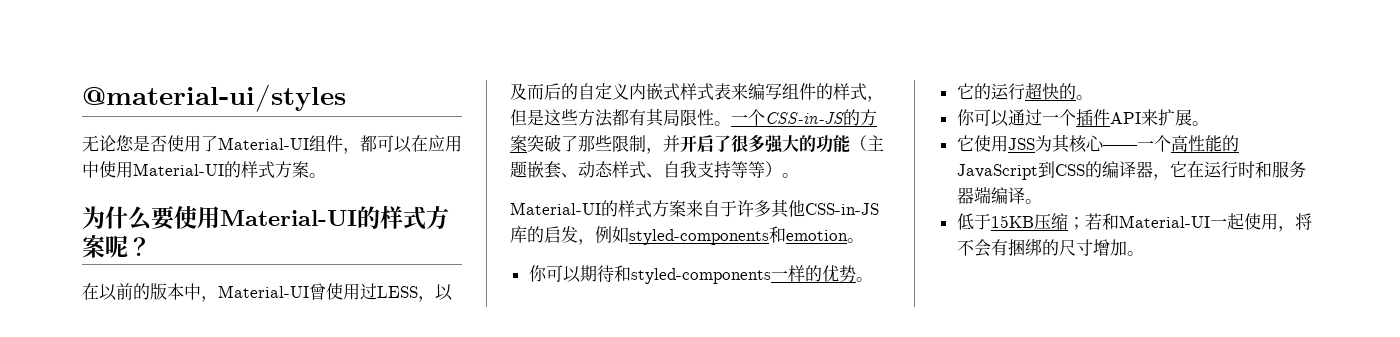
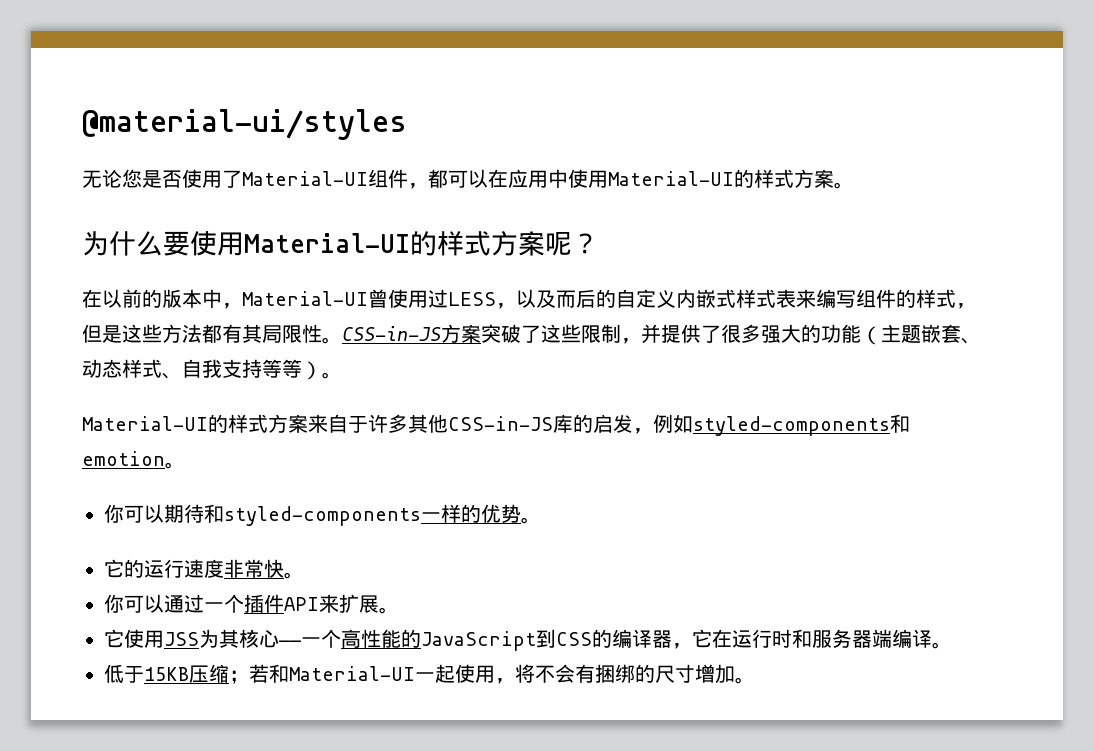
- 一个CSS-in-JS的方案突破了那些限制，并开启了很多强大的功能（主题嵌套、动态样式、自我支持等等）。
+ CSS-in-JS方案突破了这些限制，并提供了很多强大的功能（主题嵌套、动态样式、自我支持等等）。
- 它的运行超快的。
+ 它的运行速度非常快。

